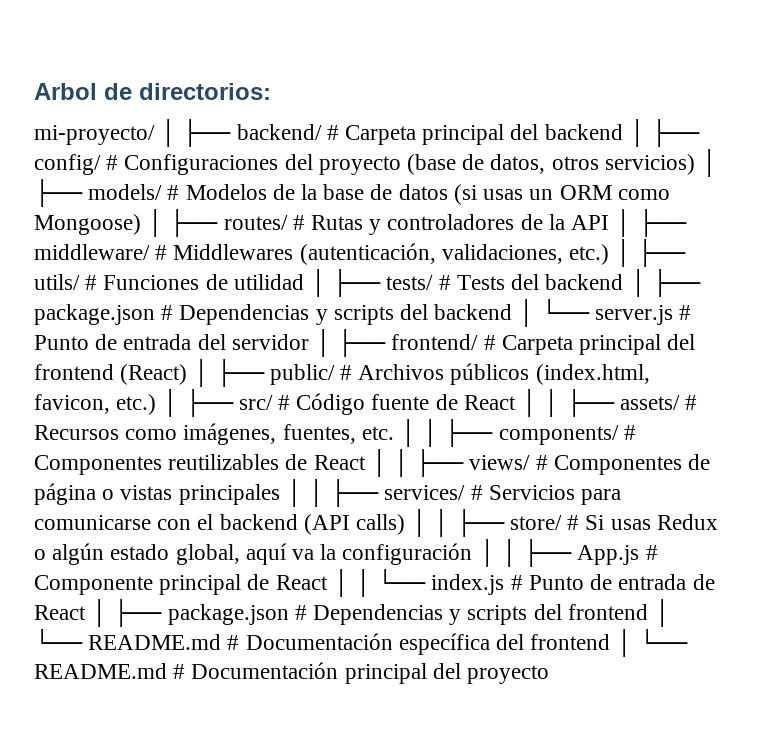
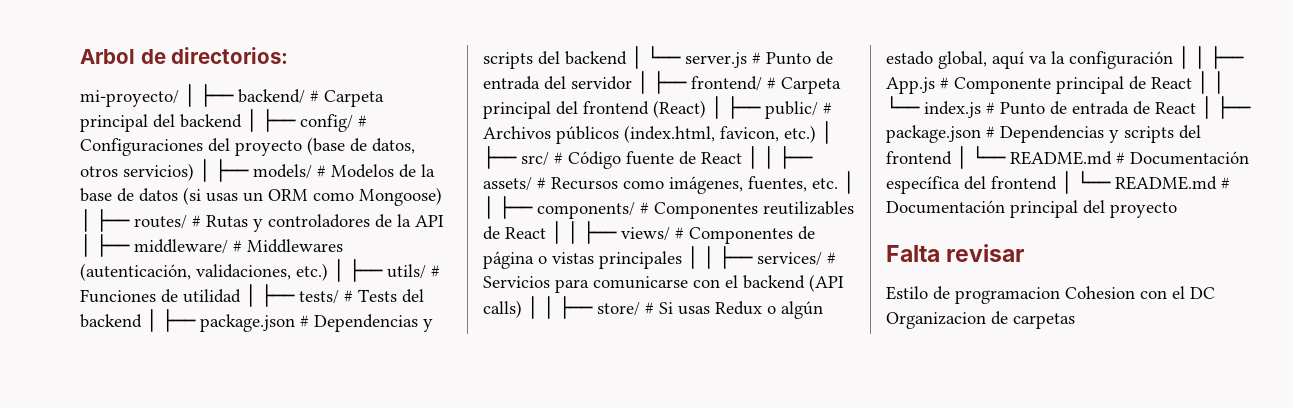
+ Falta revisar
+ Estilo de programacion Cohesion con el DC Organizacion de carpetas

